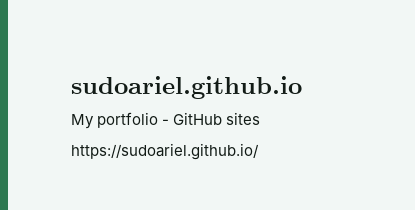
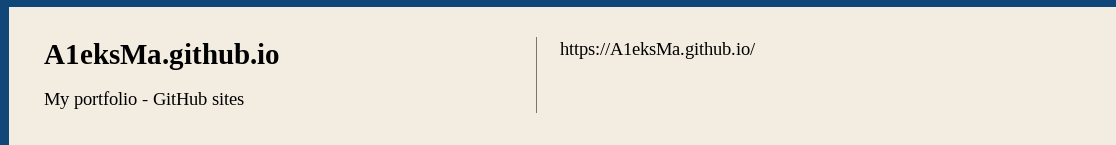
- sudoariel.github.io
+ A1eksMa.github.io
- https://sudoariel.github.io/
+ https://A1eksMa.github.io/

